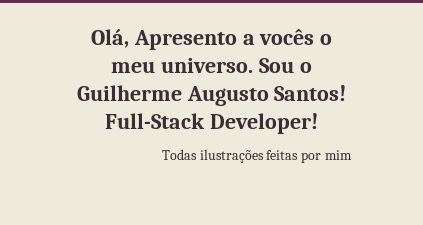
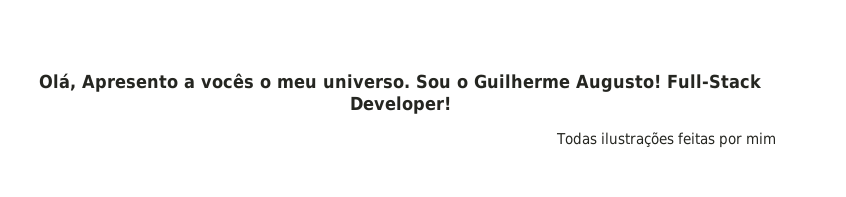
- Sou o Guilherme Augusto Santos!
+ Sou o Guilherme Augusto!

